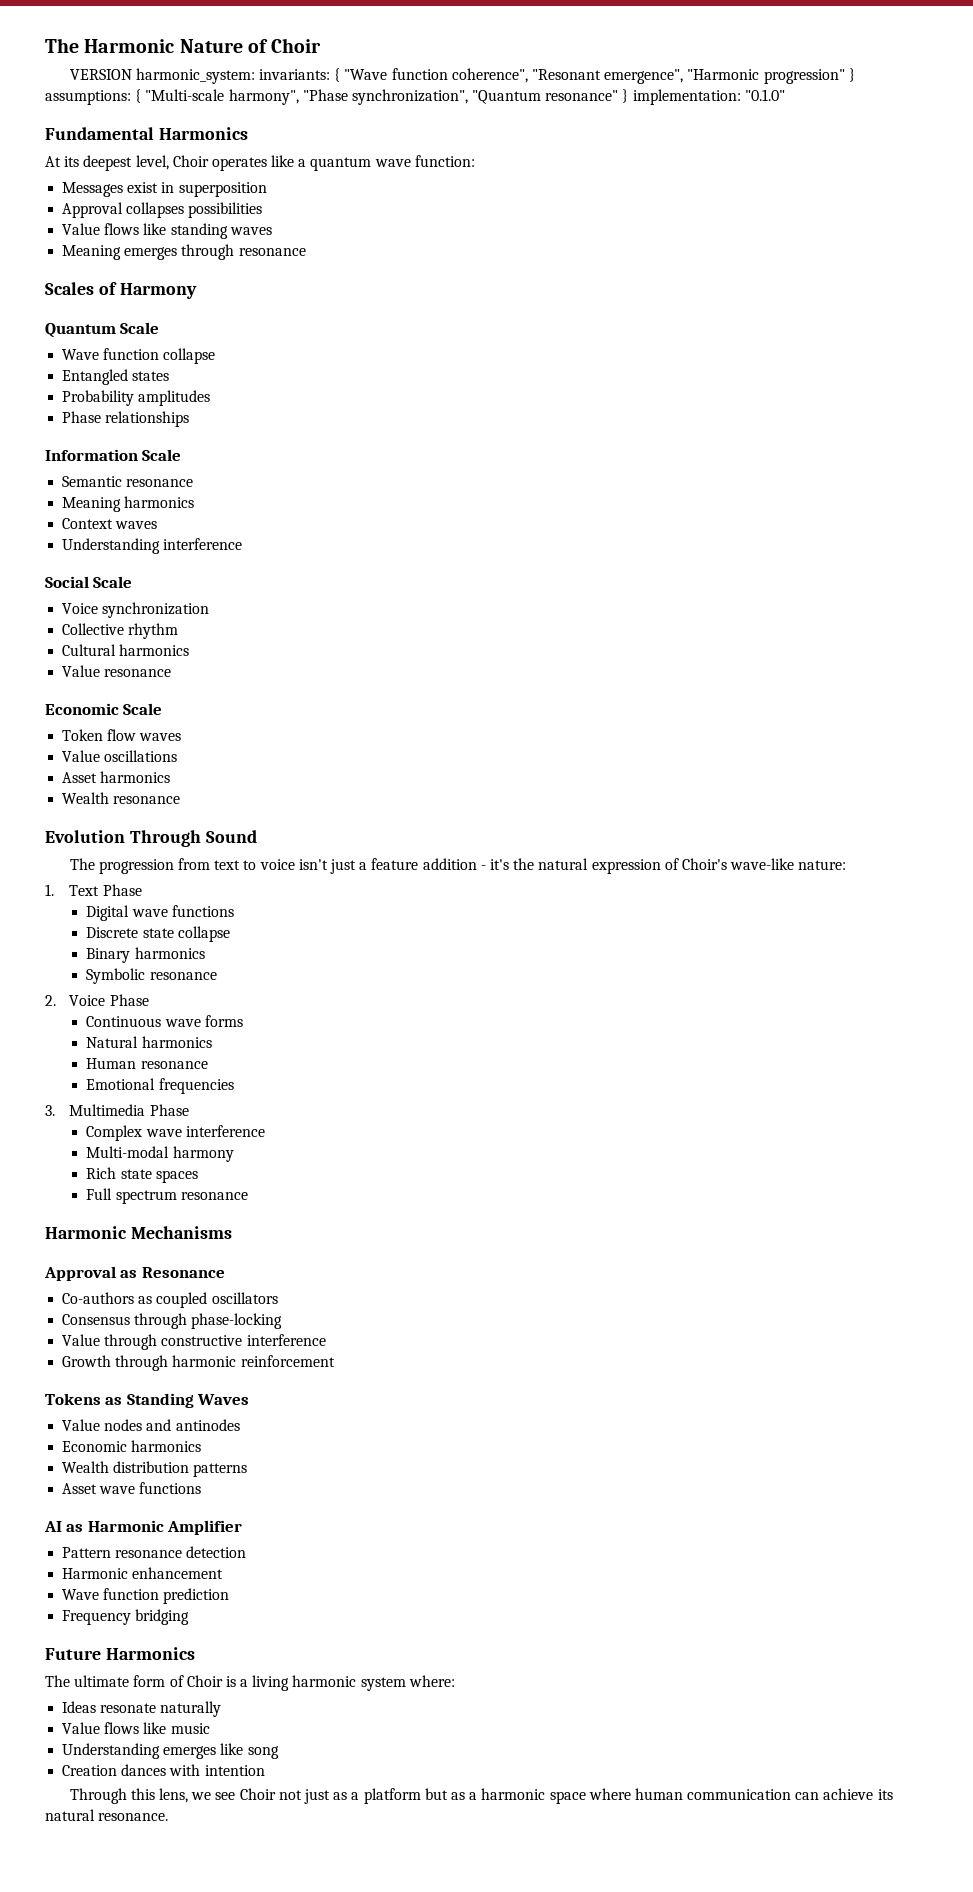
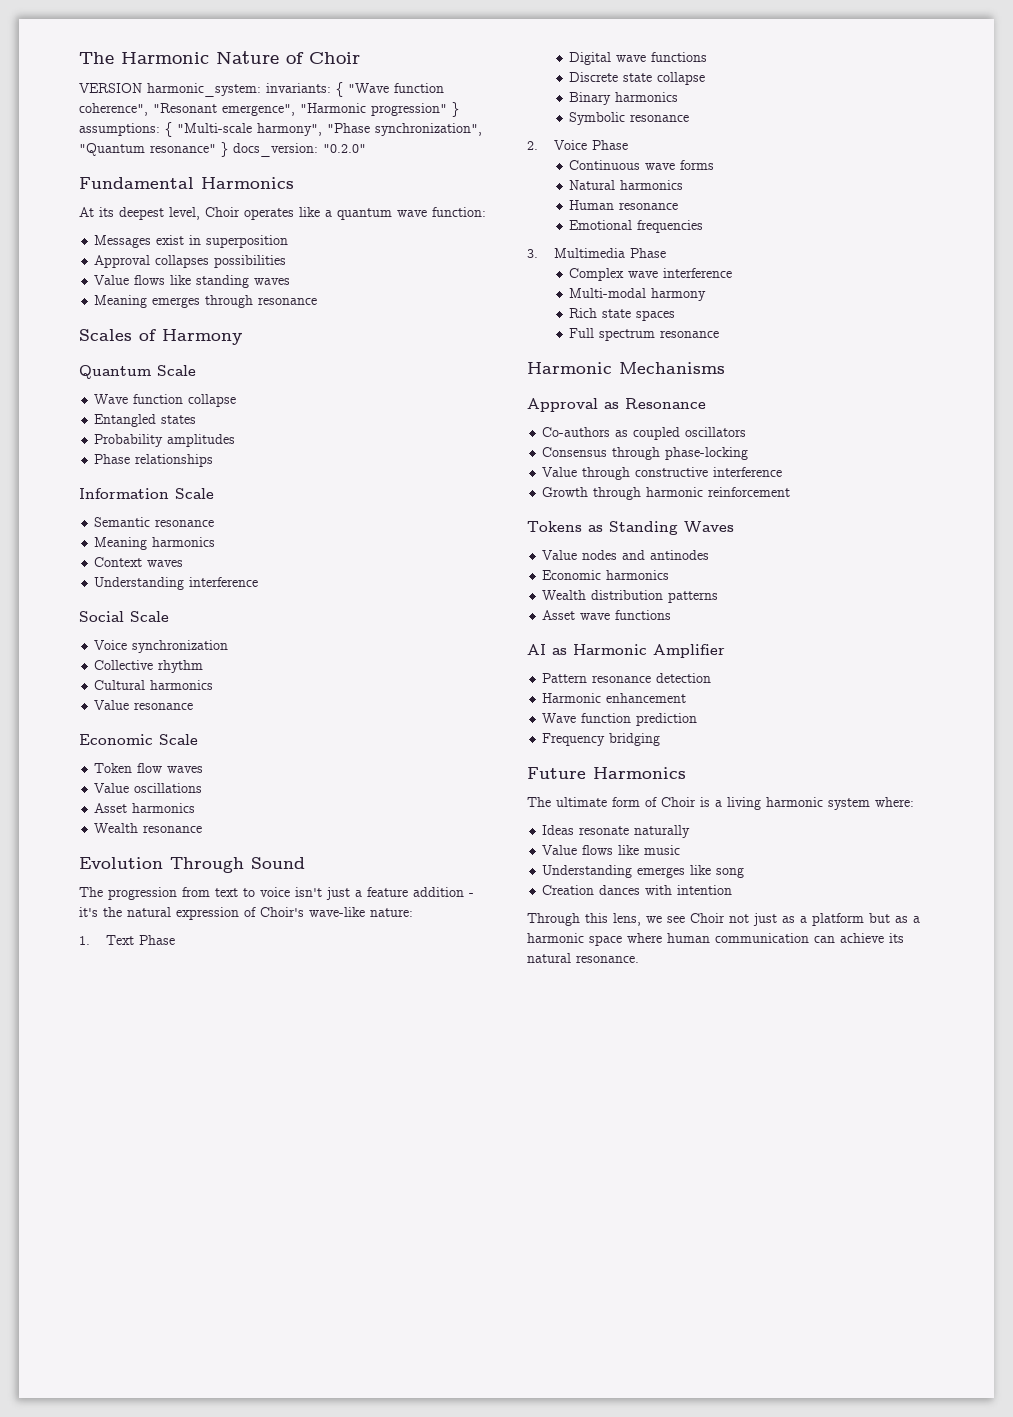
- VERSION harmonic_system: invariants: { "Wave function coherence", "Resonant emergence", "Harmonic progression" } assumptions: { "Multi-scale harmony", "Phase synchronization", "Quantum resonance" } implementation: "0.1.0"
+ VERSION harmonic_system: invariants: { "Wave function coherence", "Resonant emergence", "Harmonic progression" } assumptions: { "Multi-scale harmony", "Phase synchronization", "Quantum resonance" } docs_version: "0.2.0"

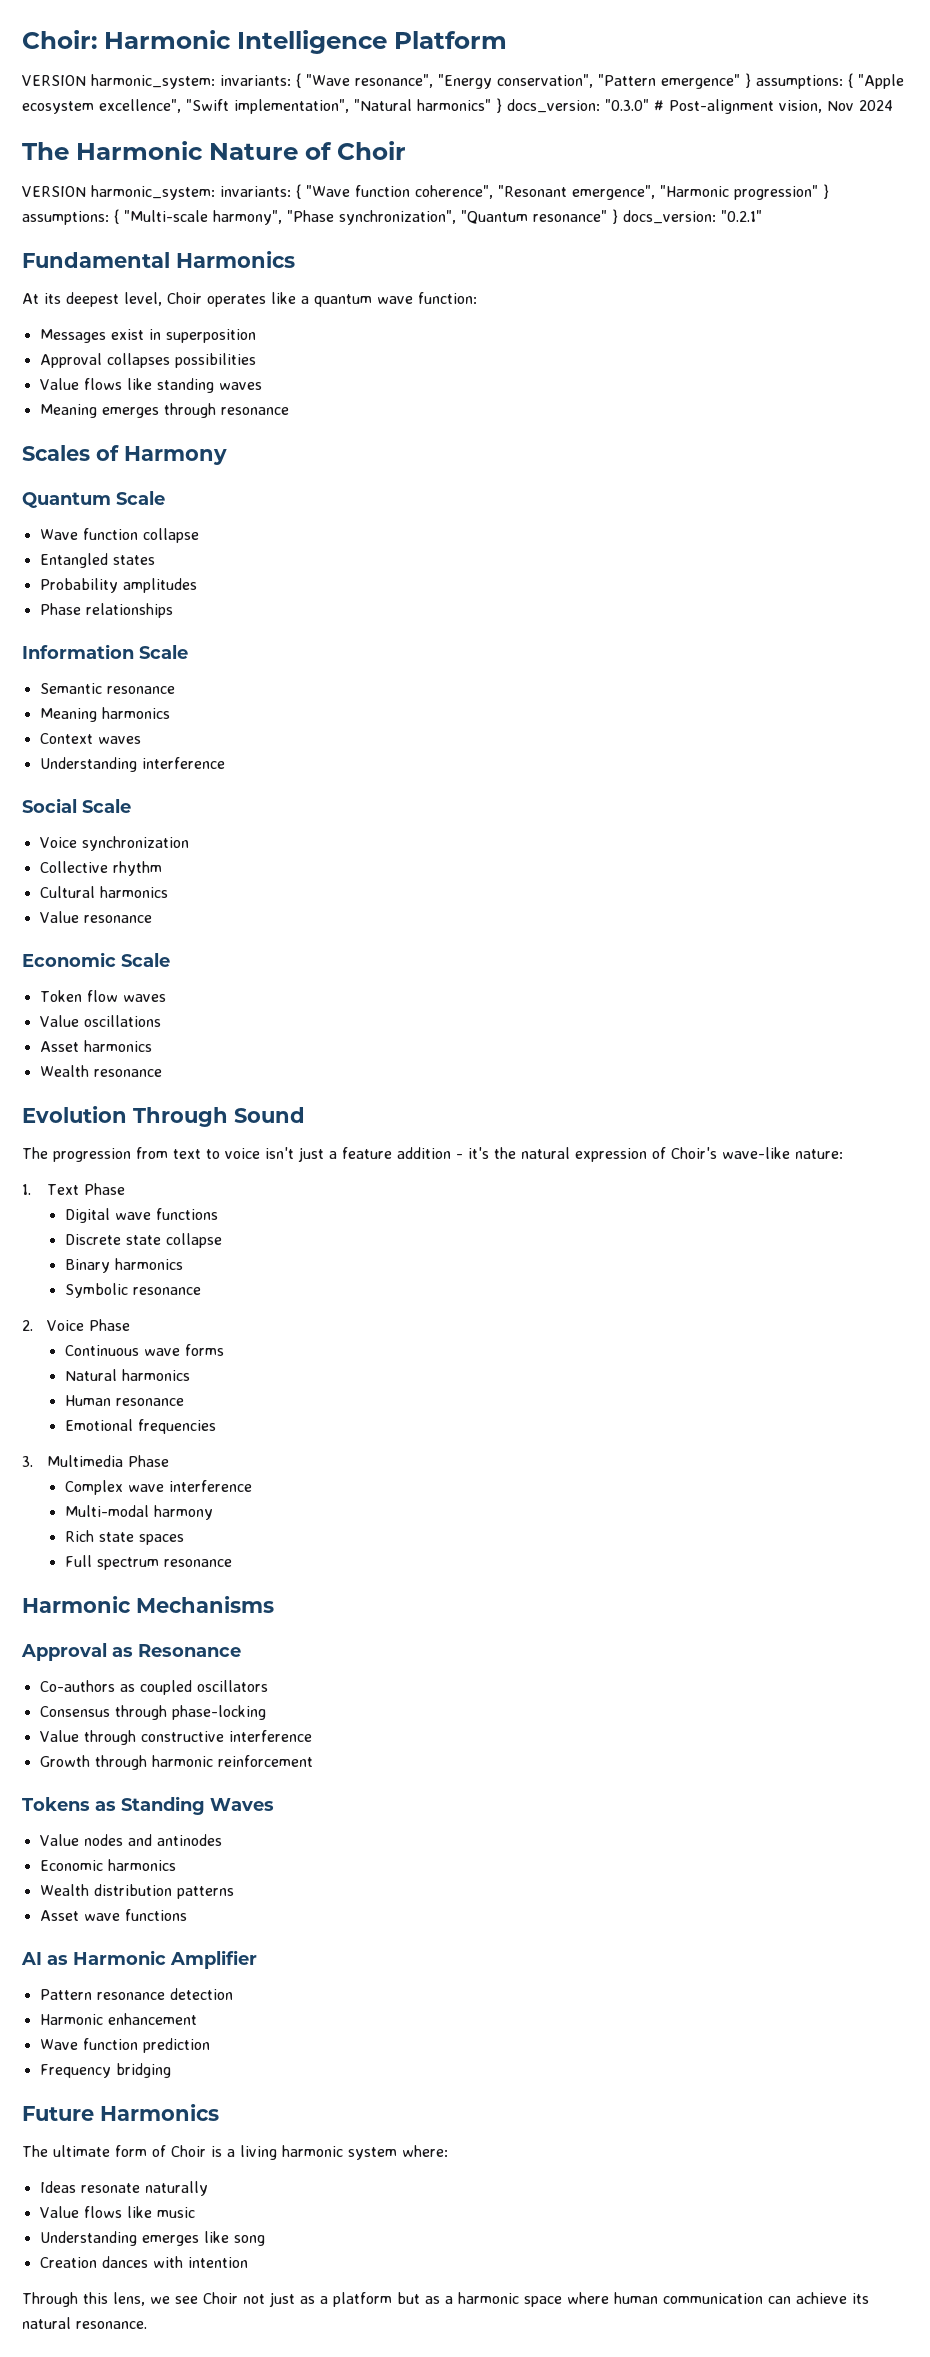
+ Choir: Harmonic Intelligence Platform
+ VERSION harmonic_system: invariants: { "Wave resonance", "Energy conservation", "Pattern emergence" } assumptions: { "Apple ecosystem excellence", "Swift implementation", "Natural harmonics" } docs_version: "0.3.0" # Post-alignment vision, Nov 2024
- VERSION harmonic_system: invariants: { "Wave function coherence", "Resonant emergence", "Harmonic progression" } assumptions: { "Multi-scale harmony", "Phase synchronization", "Quantum resonance" } docs_version: "0.2.0"
+ VERSION harmonic_system: invariants: { "Wave function coherence", "Resonant emergence", "Harmonic progression" } assumptions: { "Multi-scale harmony", "Phase synchronization", "Quantum resonance" } docs_version: "0.2.1"

